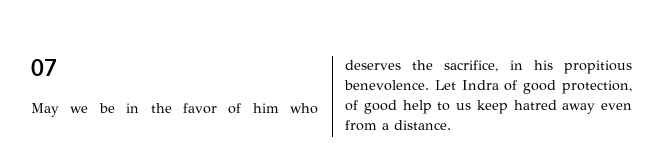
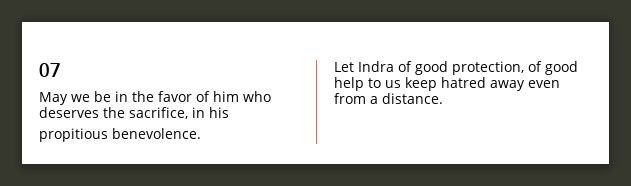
- May we be in the favor of him who deserves the sacrifice, in his propitious benevolence. Let Indra of good protection, of good help to us keep hatred away even from a distance.
+ May we be in the favor of him who deserves the sacrifice, in his
+ propitious benevolence.
+ Let Indra of good protection, of good help to us keep hatred away even from a distance.

